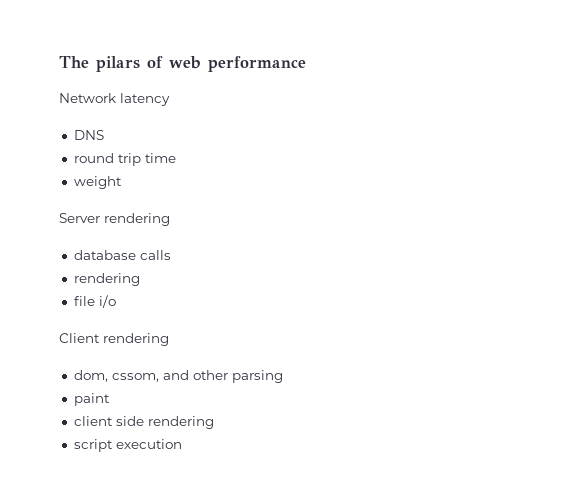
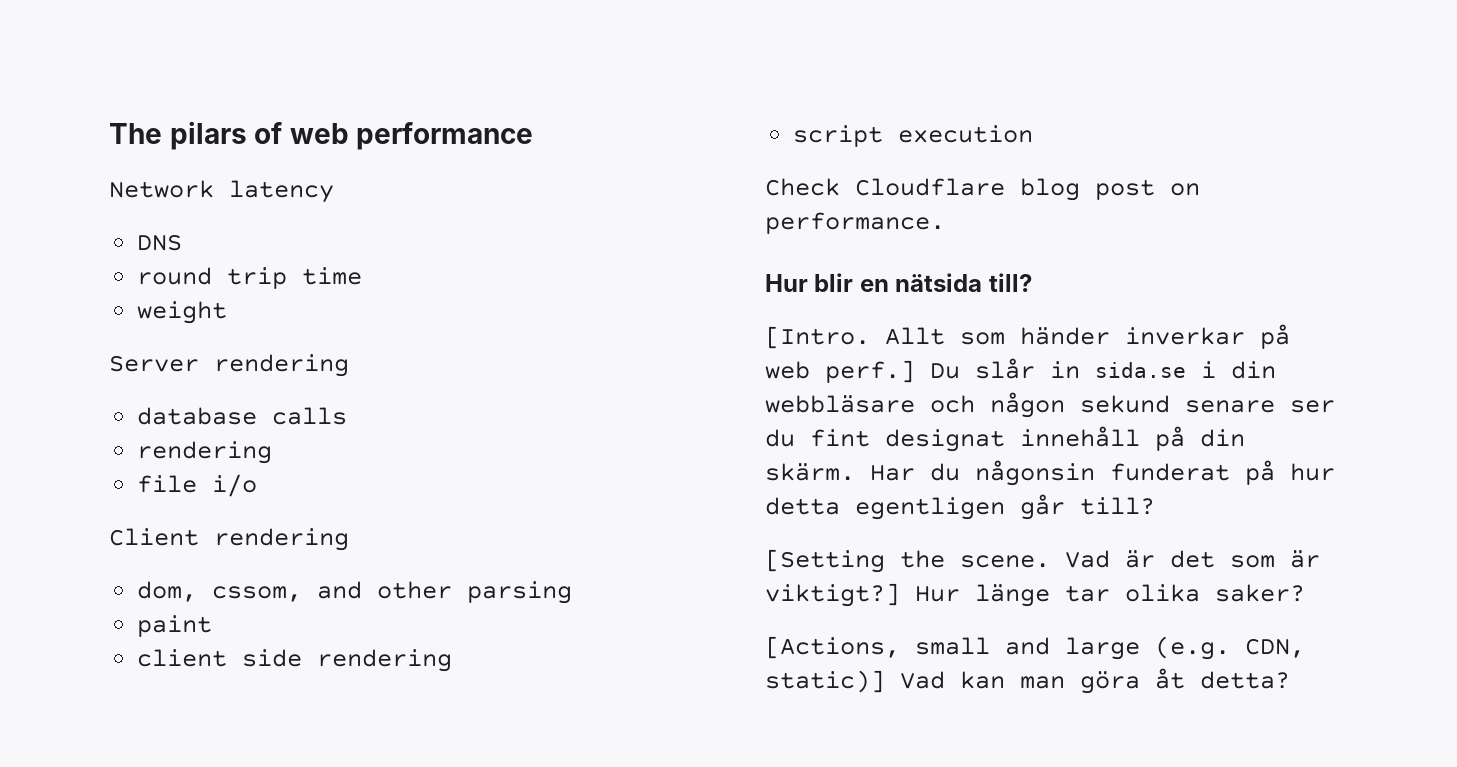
+ Check Cloudflare blog post on performance.
+ Hur blir en nätsida till?
+ [Intro. Allt som händer inverkar på web perf.] Du slår in sida.se i din webbläsare och någon sekund senare ser du fint designat innehåll på din skärm. Har du någonsin funderat på hur detta egentligen går till?
+ [Setting the scene. Vad är det som är viktigt?] Hur länge tar olika saker?
+ [Actions, small and large (e.g. CDN, static)] Vad kan man göra åt detta?

